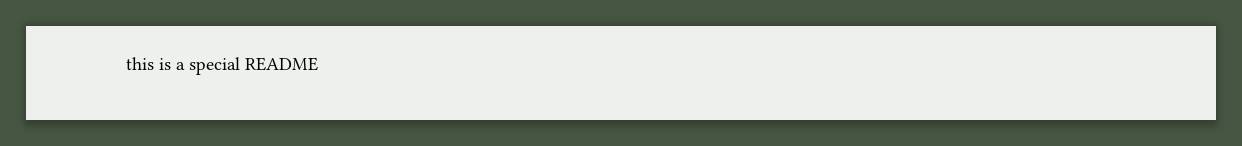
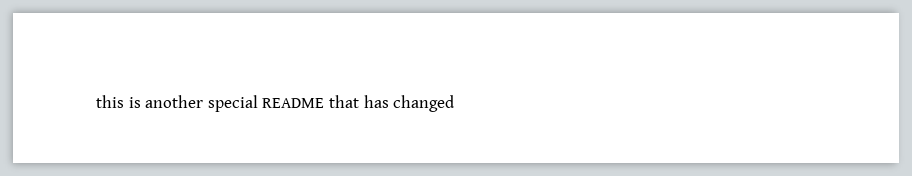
- this is a special README
+ this is another special README that has changed

